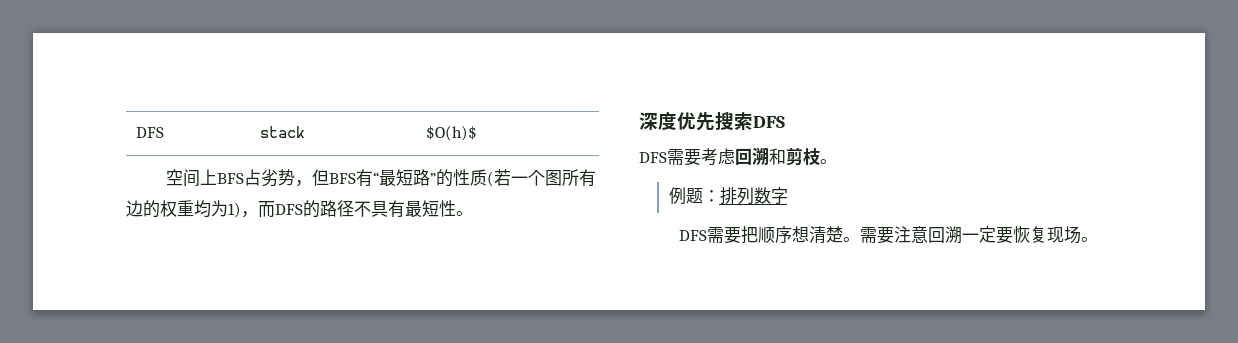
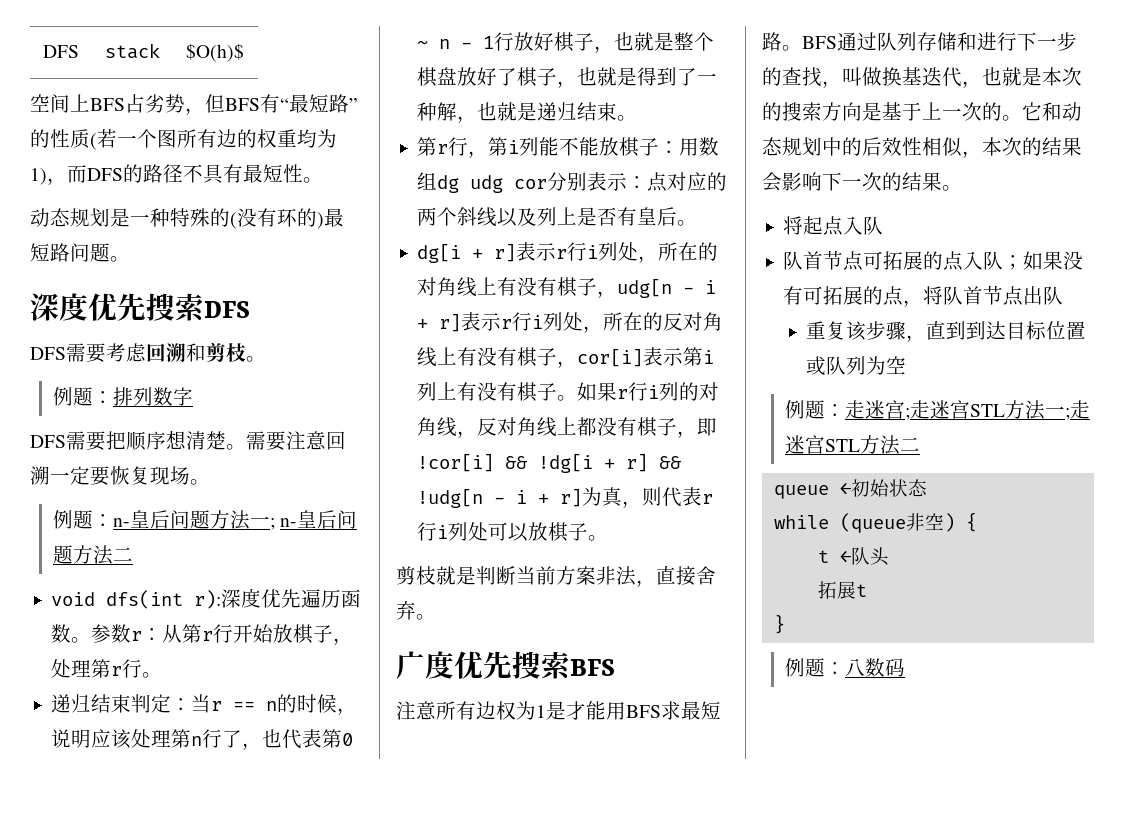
+ 动态规划是一种特殊的(没有环的)最短路问题。
+ 例题：n-皇后问题方法一; n-皇后问题方法二
+ void dfs(int r):深度优先遍历函数。参数r：从第r行开始放棋子，处理第r行。
+ 递归结束判定：当r == n的时候，说明应该处理第n行了，也代表第0 ~ n - 1行放好棋子，也就是整个棋盘放好了棋子，也就是得到了一种解，也就是递归结束。
+ 第r行，第i列能不能放棋子：用数组dg udg cor分别表示：点对应的两个斜线以及列上是否有皇后。
+ dg[i + r]表示r行i列处，所在的对角线上有没有棋子，udg[n - i + r]表示r行i列处，所在的反对角线上有没有棋子，cor[i]表示第i列上有没有棋子。如果r行i列的对角线，反对角线上都没有棋子，即!cor[i] && !dg[i + r] && !udg[n - i + r]为真，则代表r行i列处可以放棋子。
+ 剪枝就是判断当前方案非法，直接舍弃。
+ 广度优先搜索BFS
+ 注意所有边权为1是才能用BFS求最短路。BFS通过队列存储和进行下一步的查找，叫做换基迭代，也就是本次的搜索方向是基于上一次的。它和动态规划中的后效性相似，本次的结果会影响下一次的结果。
+ 将起点入队
+ 队首节点可拓展的点入队；如果没有可拓展的点，将队首节点出队
+ 重复该步骤，直到到达目标位置或队列为空
+ 例题：走迷宫;走迷宫STL方法一;走迷宫STL方法二
+ queue ←初始状态
+ while (queue非空) {
+ t ←队头
+ 拓展t
+ }
+ 例题：八数码

